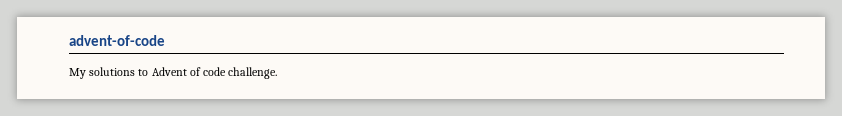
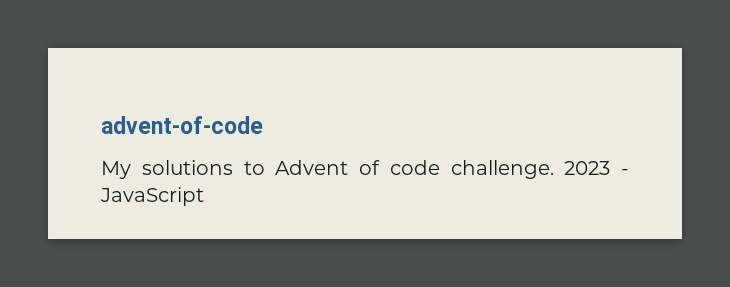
+ 2023 - JavaScript

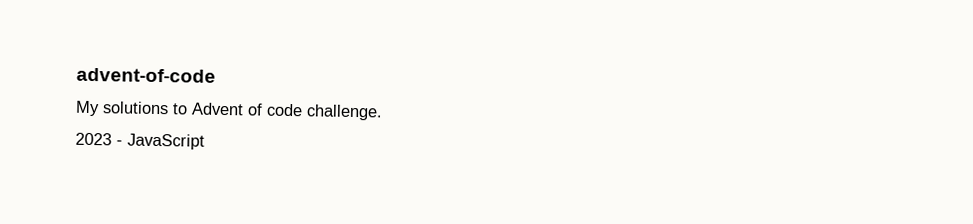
- My solutions to Advent of code challenge. 2023 - JavaScript
+ My solutions to Advent of code challenge.
+ 2023 - JavaScript

